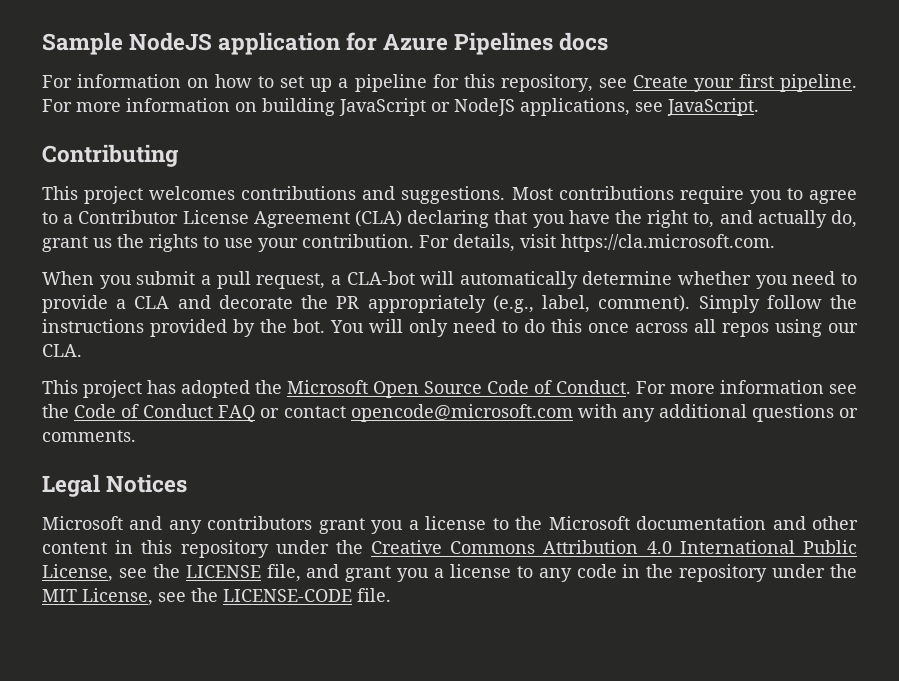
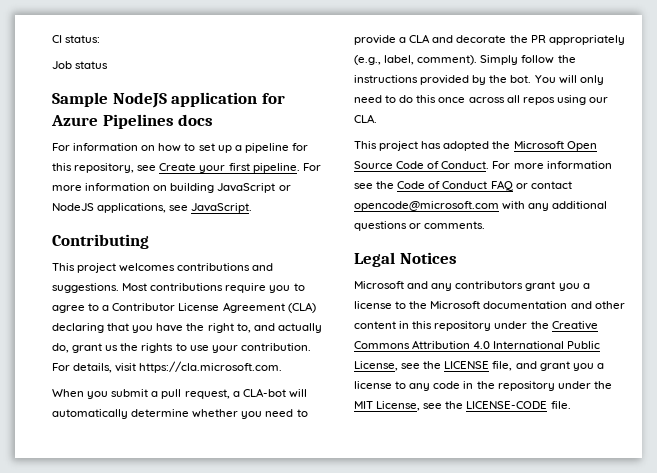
+ CI status:
+ Job status

